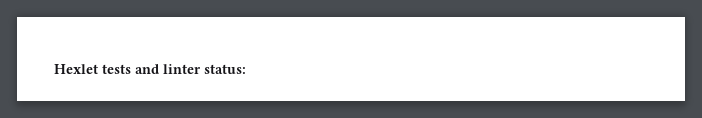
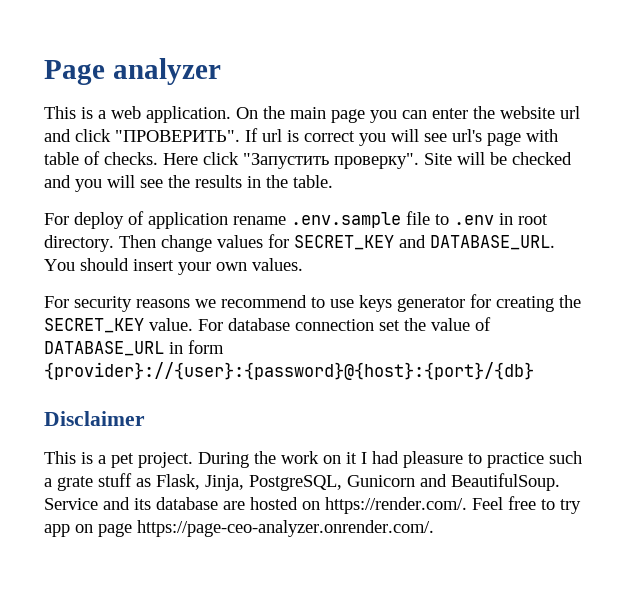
- Hexlet tests and linter status:
+ Page analyzer
+ This is a web application. On the main page you can enter the website url and click "ПРОВЕРИТЬ". If url is correct you will see url's page with table of checks. Here click "Запустить проверку". Site will be checked and you will see the results in the table.
+ For deploy of application rename .env.sample file to .env in root directory. Then change values for SECRET_KEY and DATABASE_URL. You should insert your own values.
+ For security reasons we recommend to use keys generator for creating the SECRET_KEY value. For database connection set the value of DATABASE_URL in form {provider}://{user}:{password}@{host}:{port}/{db}
+ Disclaimer
+ This is a pet project. During the work on it I had pleasure to practice such a grate stuff as Flask, Jinja, PostgreSQL, Gunicorn and BeautifulSoup. Service and its database are hosted on https://render.com/. Feel free to try app on page https://page-ceo-analyzer.onrender.com/.

